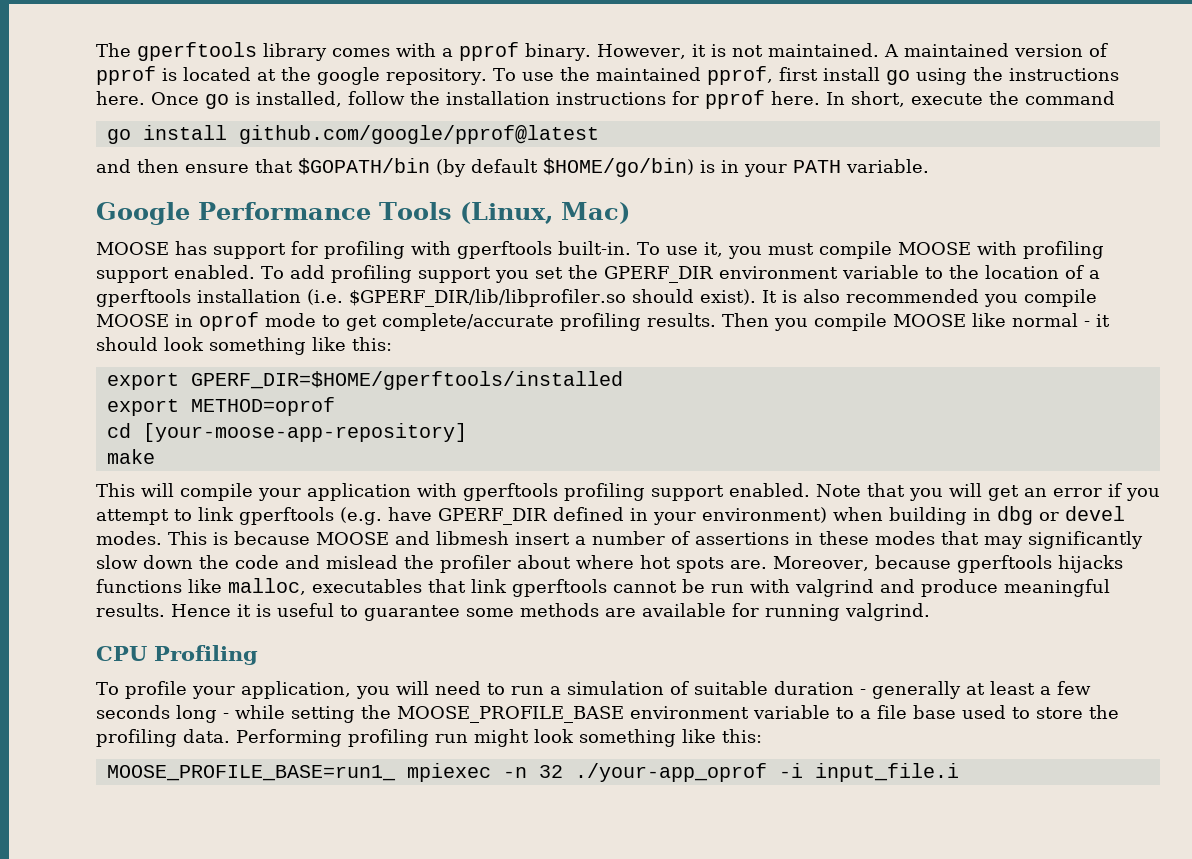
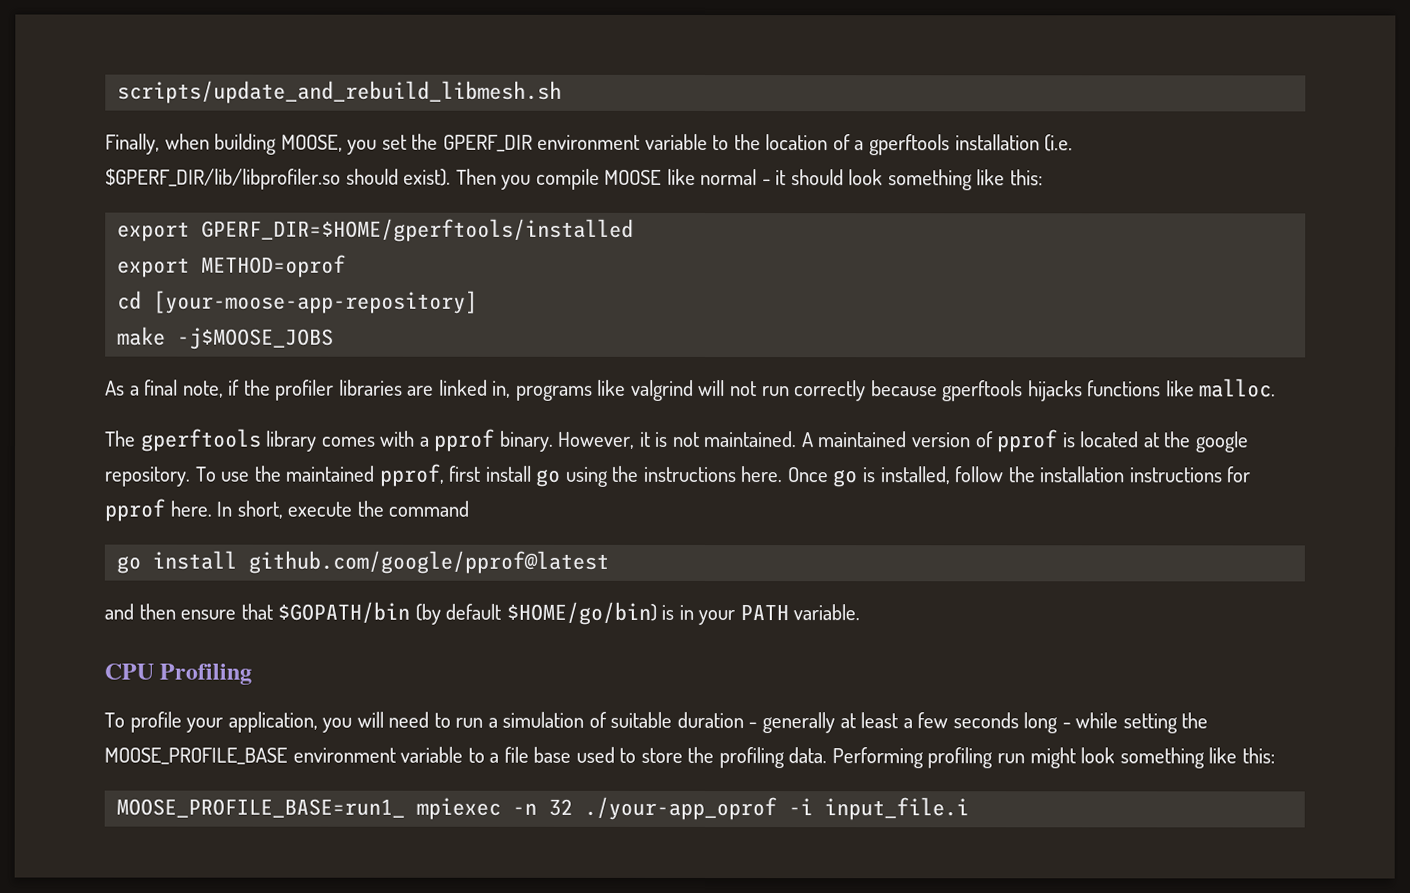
+ scripts/update_and_rebuild_libmesh.sh
+ Finally, when building MOOSE, you set the GPERF_DIR environment variable to the location of a gperftools installation (i.e. $GPERF_DIR/lib/libprofiler.so should exist). Then you compile MOOSE like normal - it should look something like this:
+ export GPERF_DIR=$HOME/gperftools/installed
+ export METHOD=oprof
+ cd [your-moose-app-repository]
+ make -j$MOOSE_JOBS
+ As a final note, if the profiler libraries are linked in, programs like valgrind will not run correctly because gperftools hijacks functions like malloc.
- Google Performance Tools (Linux, Mac)
- MOOSE has support for profiling with gperftools built-in. To use it, you must compile MOOSE with profiling support enabled. To add profiling support you set the GPERF_DIR environment variable to the location of a gperftools installation (i.e. $GPERF_DIR/lib/libprofiler.so should exist). It is also recommended you compile MOOSE in oprof mode to get complete/accurate profiling results. Then you compile MOOSE like normal - it should look something like this:
- export GPERF_DIR=$HOME/gperftools/installed
- export METHOD=oprof
- cd [your-moose-app-repository]
- make
- This will compile your application with gperftools profiling support enabled. Note that you will get an error if you attempt to link gperftools (e.g. have GPERF_DIR defined in your environment) when building in dbg or devel modes. This is because MOOSE and libmesh insert a number of assertions in these modes that may significantly slow down the code and mislead the profiler about where hot spots are. Moreover, because gperftools hijacks functions like malloc, executables that link gperftools cannot be run with valgrind and produce meaningful results. Hence it is useful to guarantee some methods are available for running valgrind.

